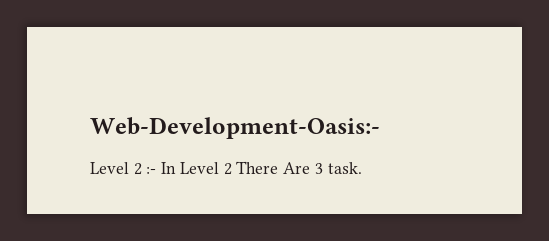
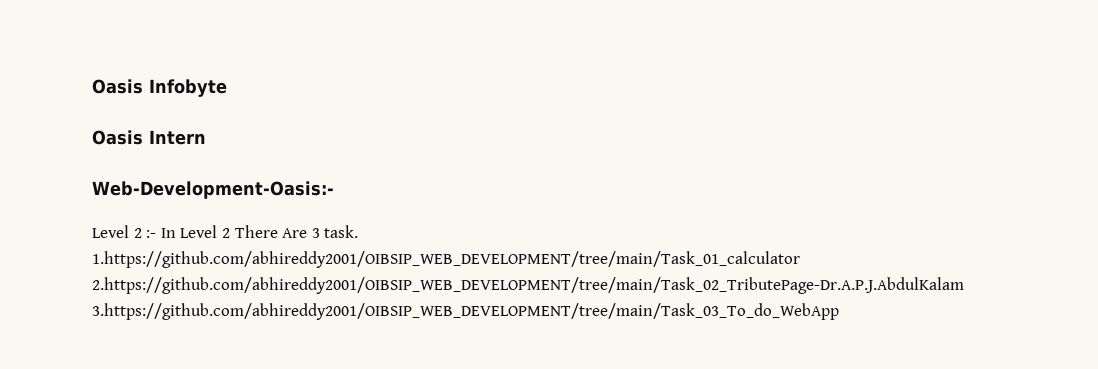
+ Oasis Infobyte
+ Oasis Intern
+ 1.https://github.com/abhireddy2001/OIBSIP_WEB_DEVELOPMENT/tree/main/Task_01_calculator 2.https://github.com/abhireddy2001/OIBSIP_WEB_DEVELOPMENT/tree/main/Task_02_TributePage-Dr.A.P.J.AbdulKalam 3.https://github.com/abhireddy2001/OIBSIP_WEB_DEVELOPMENT/tree/main/Task_03_To_do_WebApp

